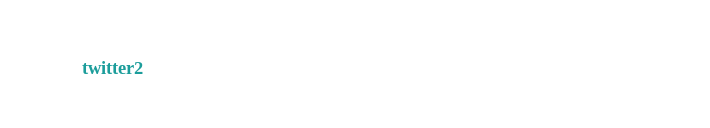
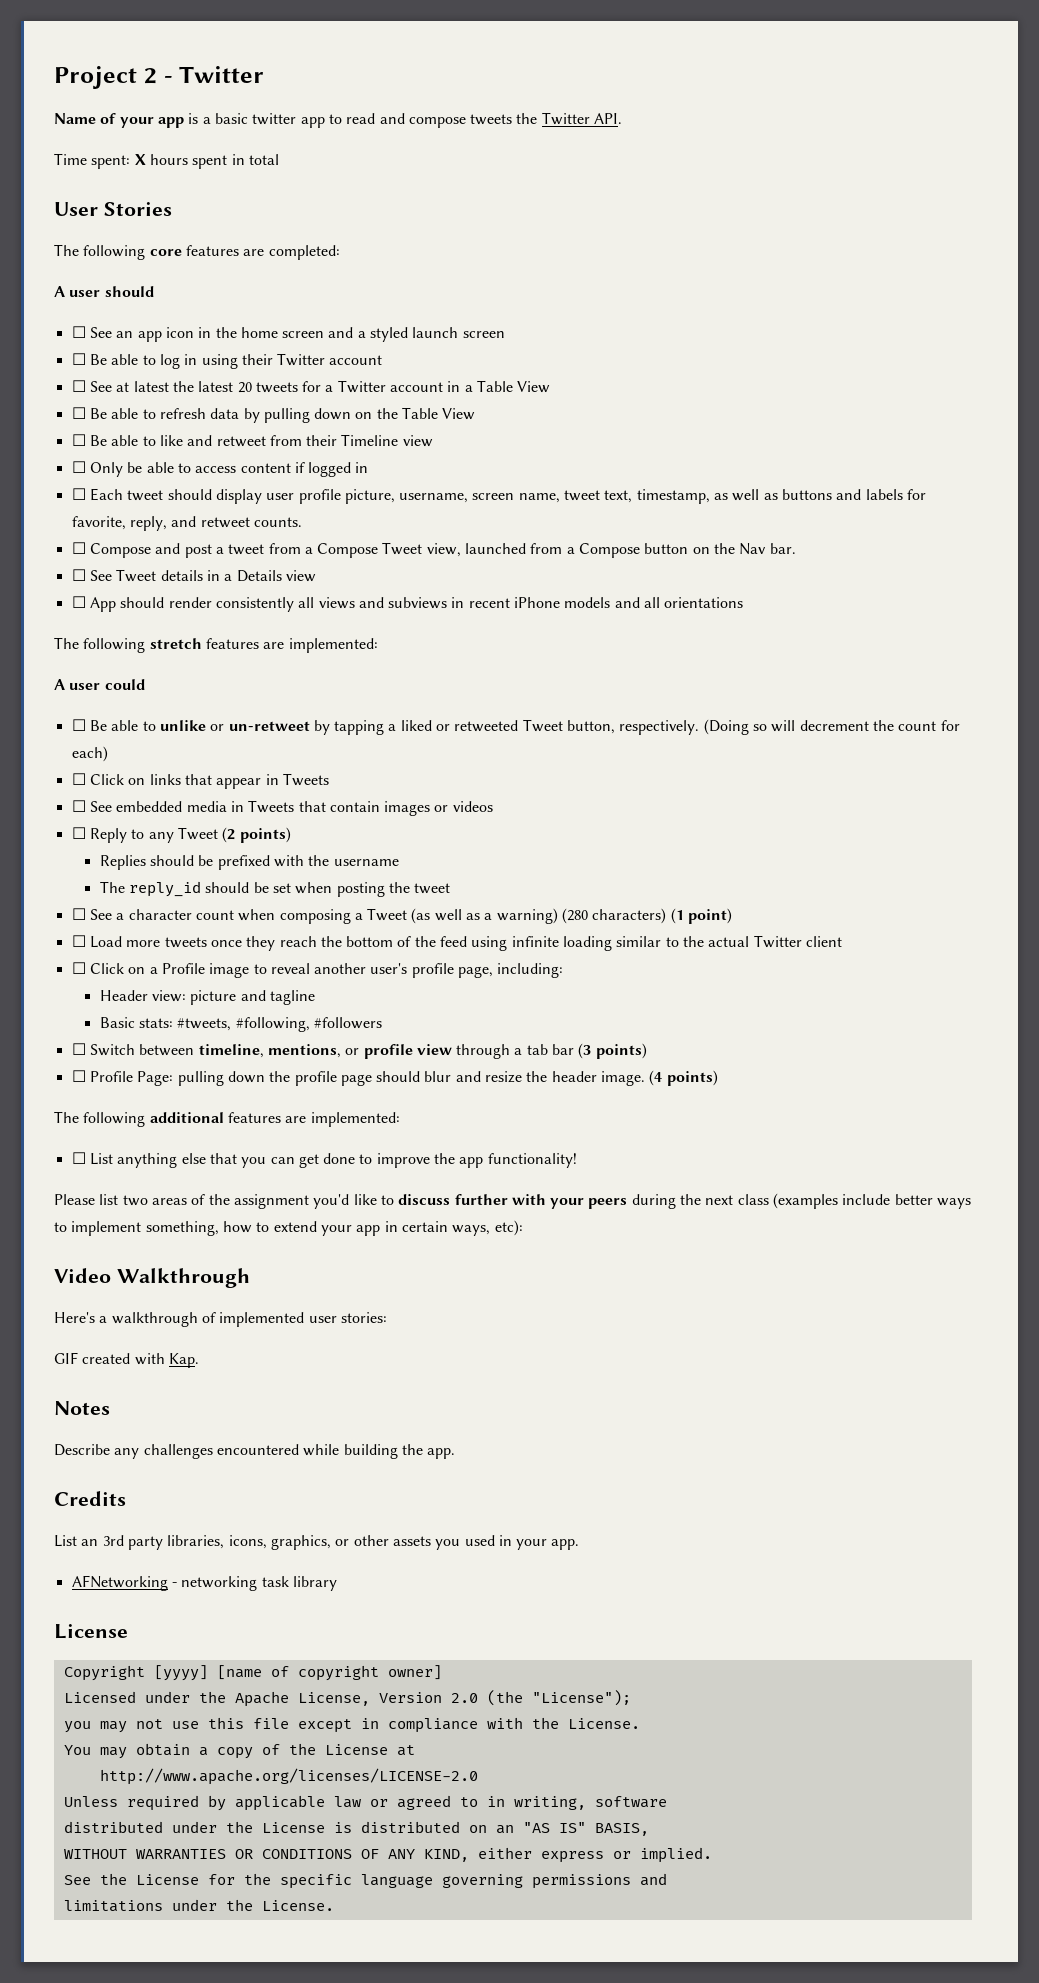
- twitter2
+ Project 2 - Twitter
+ Name of your app is a basic twitter app to read and compose tweets the Twitter API.
+ Time spent: X hours spent in total
+ User Stories
+ The following core features are completed:
+ A user should
+ ☐ See an app icon in the home screen and a styled launch screen
+ ☐ Be able to log in using their Twitter account
+ ☐ See at latest the latest 20 tweets for a Twitter account in a Table View
+ ☐ Be able to refresh data by pulling down on the Table View
+ ☐ Be able to like and retweet from their Timeline view
+ ☐ Only be able to access content if logged in
+ ☐ Each tweet should display user profile picture, username, screen name, tweet text, timestamp, as well as buttons and labels for favorite, reply, and retweet counts.
+ ☐ Compose and post a tweet from a Compose Tweet view, launched from a Compose button on the Nav bar.
+ ☐ See Tweet details in a Details view
+ ☐ App should render consistently all views and subviews in recent iPhone models and all orientations
+ The following stretch features are implemented:
+ A user could
+ ☐ Be able to unlike or un-retweet by tapping a liked or retweeted Tweet button, respectively. (Doing so will decrement the count for each)
+ ☐ Click on links that appear in Tweets
+ ☐ See embedded media in Tweets that contain images or videos
+ ☐ Reply to any Tweet (2 points)
+ Replies should be prefixed with the username
+ The reply_id should be set when posting the tweet
+ ☐ See a character count when composing a Tweet (as well as a warning) (280 characters) (1 point)
+ ☐ Load more tweets once they reach the bottom of the feed using infinite loading similar to the actual Twitter client
+ ☐ Click on a Profile image to reveal another user's profile page, including:
+ Header view: picture and tagline
+ Basic stats: #tweets, #following, #followers
+ ☐ Switch between timeline, mentions, or profile view through a tab bar (3 points)
+ ☐ Profile Page: pulling down the profile page should blur and resize the header image. (4 points)
+ The following additional features are implemented:
+ ☐ List anything else that you can get done to improve the app functionality!
+ Please list two areas of the assignment you'd like to discuss further with your peers during the next class (examples include better ways to implement something, how to extend your app in certain ways, etc):
+ Video Walkthrough
+ Here's a walkthrough of implemented user stories:
+ GIF created with Kap.
+ Notes
+ Describe any challenges encountered while building the app.
+ Credits
+ List an 3rd party libraries, icons, graphics, or other assets you used in your app.
+ AFNetworking - networking task library
+ License
+ Copyright [yyyy] [name of copyright owner]
+ Licensed under the Apache License, Version 2.0 (the "License");
+ you may not use this file except in compliance with the License.
+ You may obtain a copy of the License at
+ http://www.apache.org/licenses/LICENSE-2.0
+ Unless required by applicable law or agreed to in writing, software
+ distributed under the License is distributed on an "AS IS" BASIS,
+ WITHOUT WARRANTIES OR CONDITIONS OF ANY KIND, either express or implied.
+ See the License for the specific language governing permissions and
+ limitations under the License.

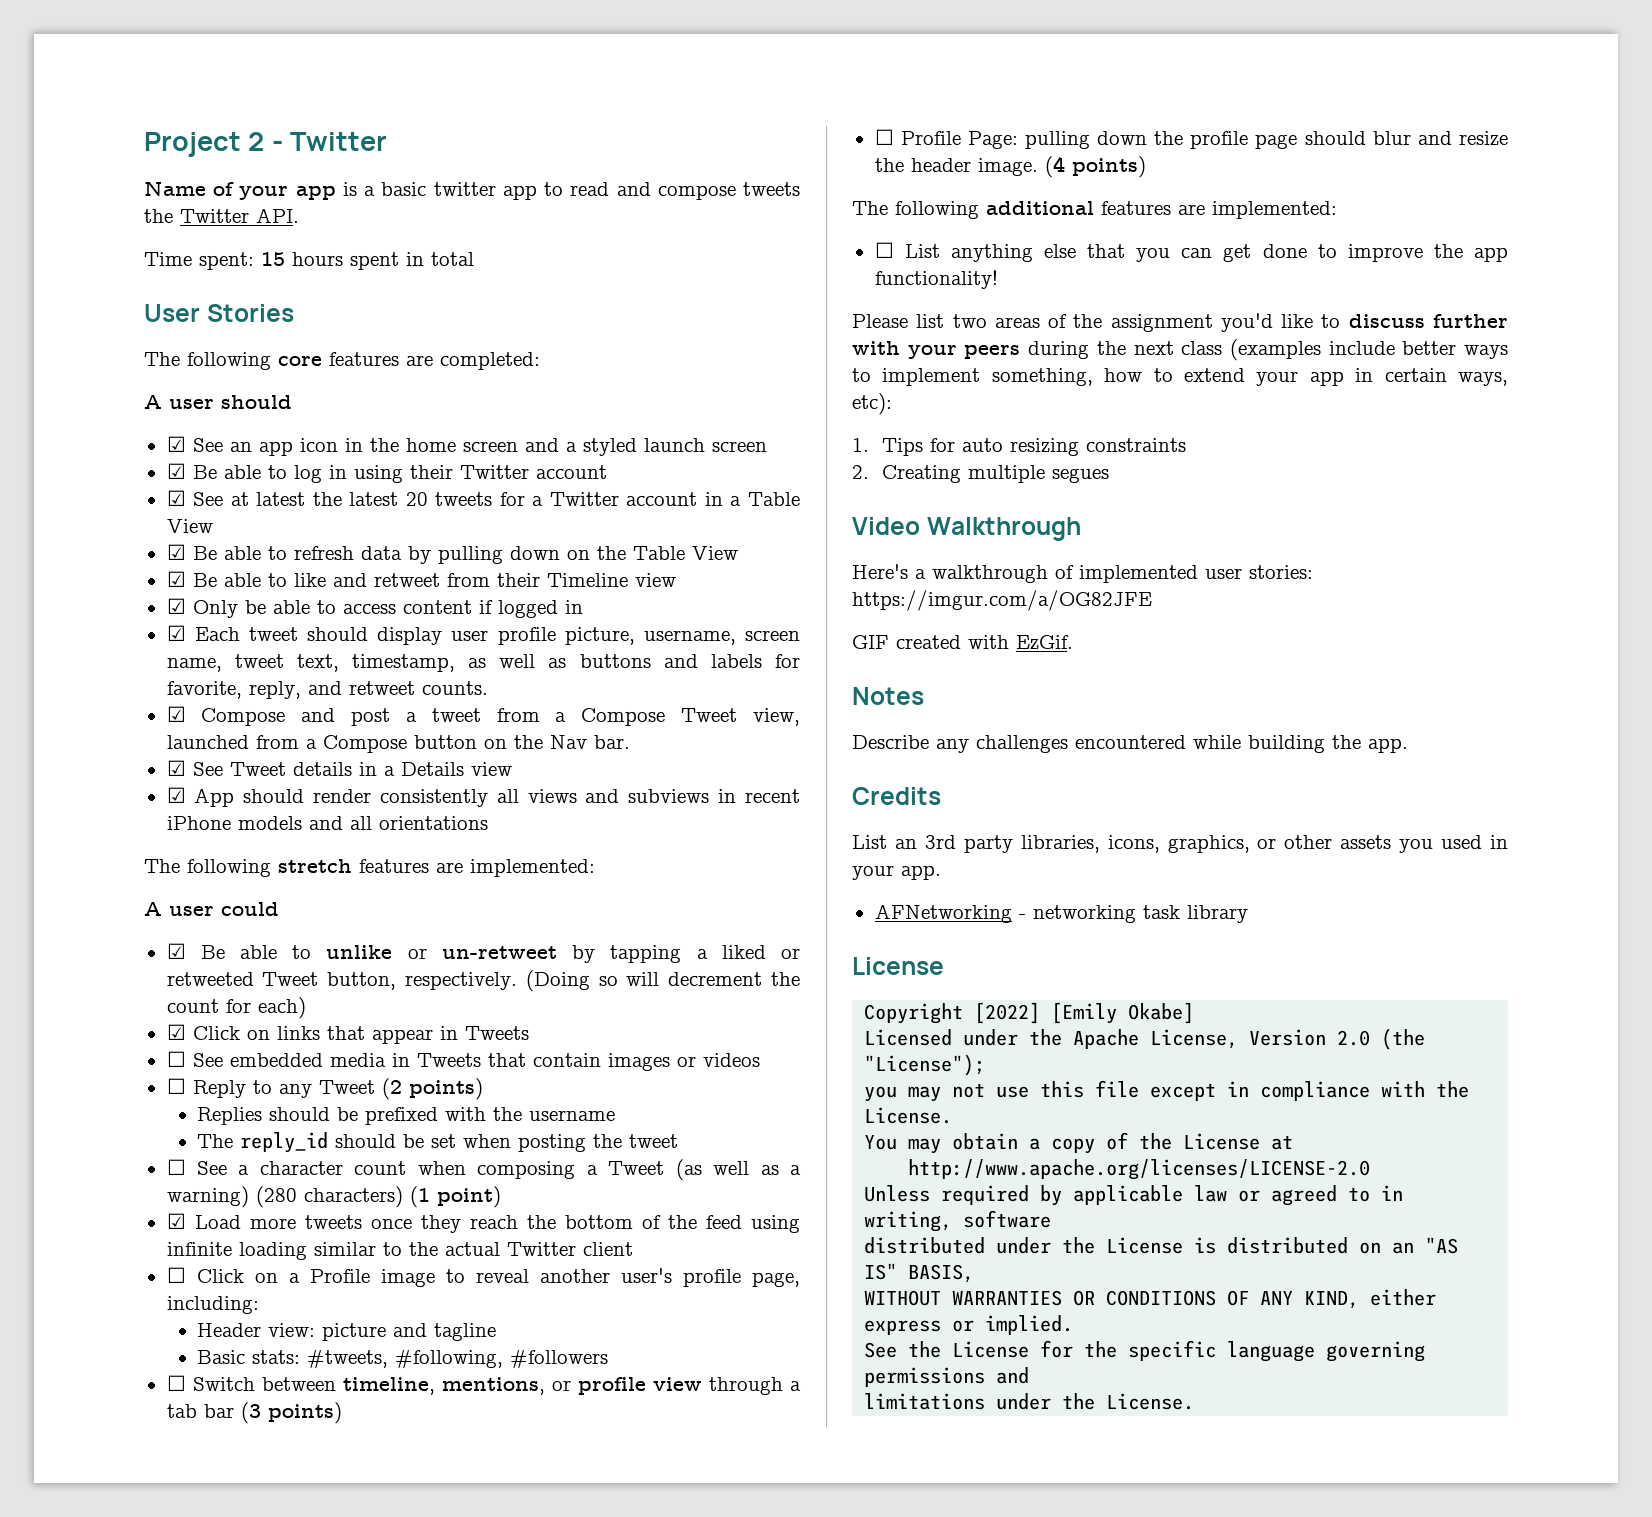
- Time spent: X hours spent in total
+ Time spent: 15 hours spent in total
- ☐ See an app icon in the home screen and a styled launch screen
+ ☑ See an app icon in the home screen and a styled launch screen
- ☐ Be able to log in using their Twitter account
+ ☑ Be able to log in using their Twitter account
- ☐ See at latest the latest 20 tweets for a Twitter account in a Table View
+ ☑ See at latest the latest 20 tweets for a Twitter account in a Table View
- ☐ Be able to refresh data by pulling down on the Table View
+ ☑ Be able to refresh data by pulling down on the Table View
- ☐ Be able to like and retweet from their Timeline view
+ ☑ Be able to like and retweet from their Timeline view
- ☐ Only be able to access content if logged in
+ ☑ Only be able to access content if logged in
- ☐ Each tweet should display user profile picture, username, screen name, tweet text, timestamp, as well as buttons and labels for favorite, reply, and retweet counts.
+ ☑ Each tweet should display user profile picture, username, screen name, tweet text, timestamp, as well as buttons and labels for favorite, reply, and retweet counts.
- ☐ Compose and post a tweet from a Compose Tweet view, launched from a Compose button on the Nav bar.
+ ☑ Compose and post a tweet from a Compose Tweet view, launched from a Compose button on the Nav bar.
- ☐ See Tweet details in a Details view
+ ☑ See Tweet details in a Details view
- ☐ App should render consistently all views and subviews in recent iPhone models and all orientations
+ ☑ App should render consistently all views and subviews in recent iPhone models and all orientations
- ☐ Be able to unlike or un-retweet by tapping a liked or retweeted Tweet button, respectively.
+ ☑ Be able to unlike or un-retweet by tapping a liked or retweeted Tweet button, respectively.
- ☐ Click on links that appear in Tweets
+ ☑ Click on links that appear in Tweets
- ☐ Load more tweets once they reach the bottom of the feed using infinite loading similar to the actual Twitter client
+ ☑ Load more tweets once they reach the bottom of the feed using infinite loading similar to the actual Twitter client
+ 1. Tips for auto resizing constraints
+ 2. Creating multiple segues
- Here's a walkthrough of implemented user stories:
+ Here's a walkthrough of implemented user stories: https://imgur.com/a/OG82JFE
- GIF created with Kap.
+ GIF created with EzGif.
- Copyright [yyyy] [name of copyright owner]
+ Copyright [2022] [Emily Okabe]

